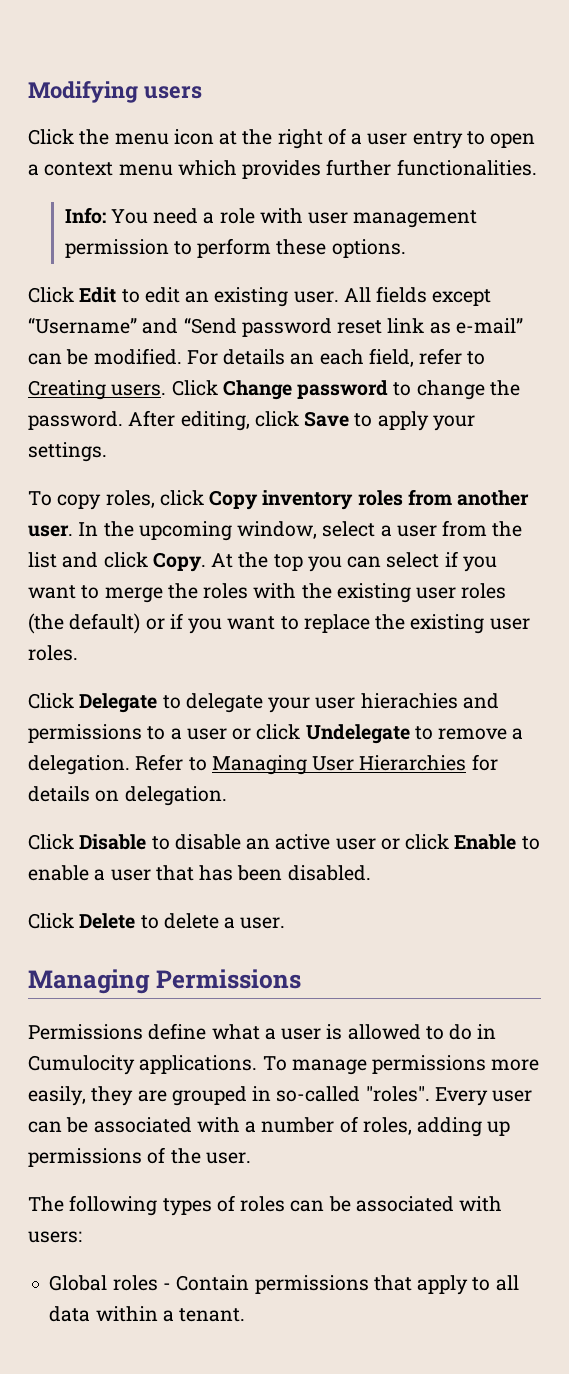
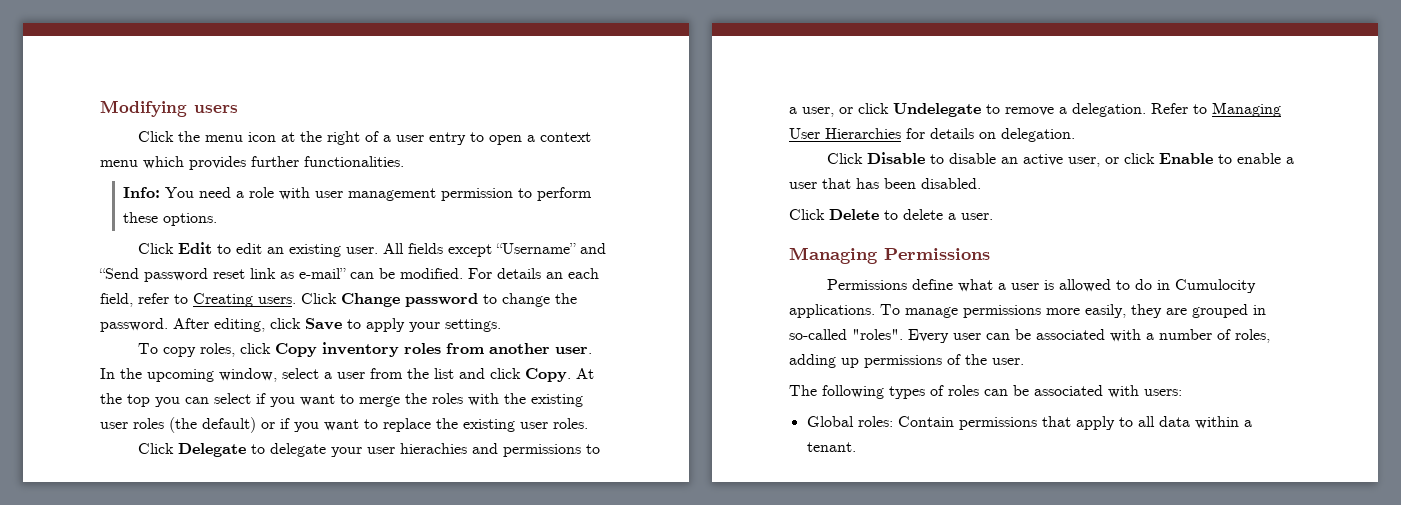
- Click Delegate to delegate your user hierachies and permissions to a user or click Undelegate to remove a delegation.
+ Click Delegate to delegate your user hierachies and permissions to a user, or click Undelegate to remove a delegation.
- Click Disable to disable an active user or click Enable to enable a user that has been disabled.
+ Click Disable to disable an active user, or click Enable to enable a user that has been disabled.
- Global roles - Contain permissions that apply to all data within a tenant.
+ Global roles: Contain permissions that apply to all data within a tenant.

